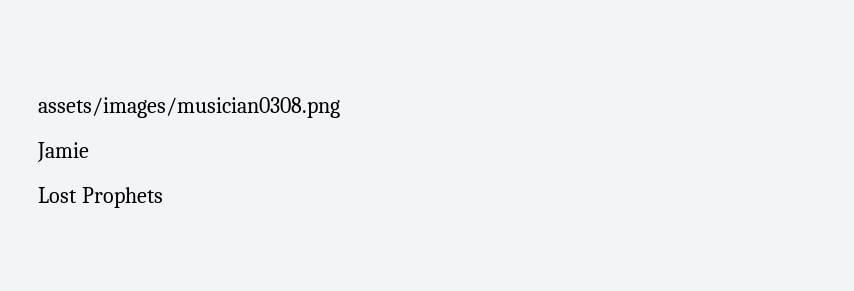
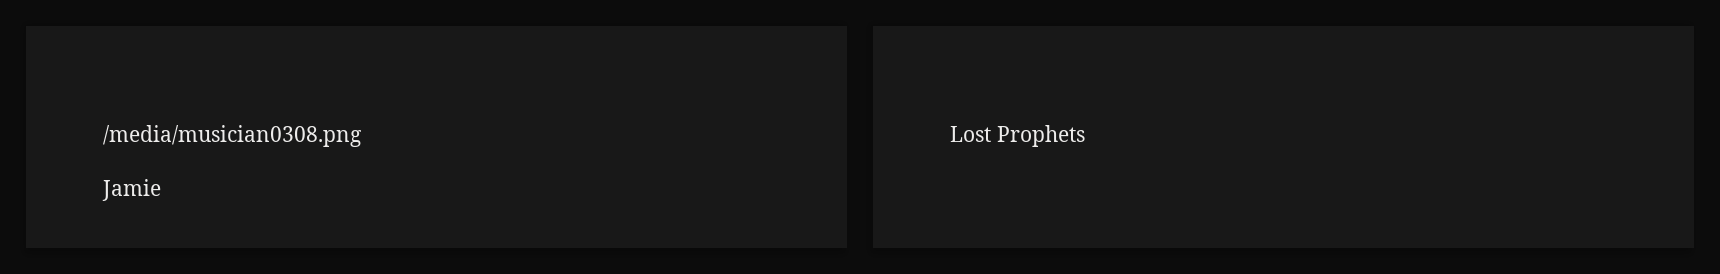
- assets/images/musician0308.png
+ /media/musician0308.png

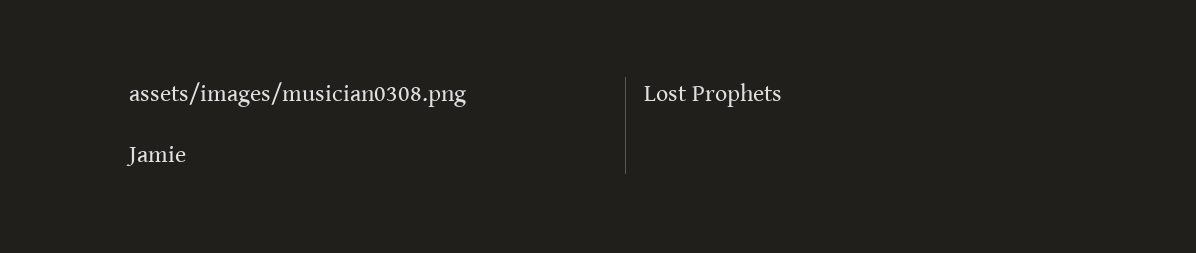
- /media/musician0308.png
+ assets/images/musician0308.png

